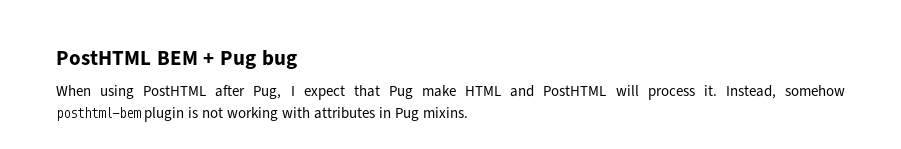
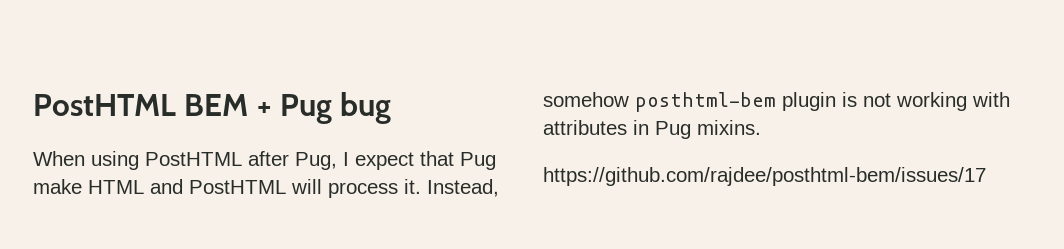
+ https://github.com/rajdee/posthtml-bem/issues/17

